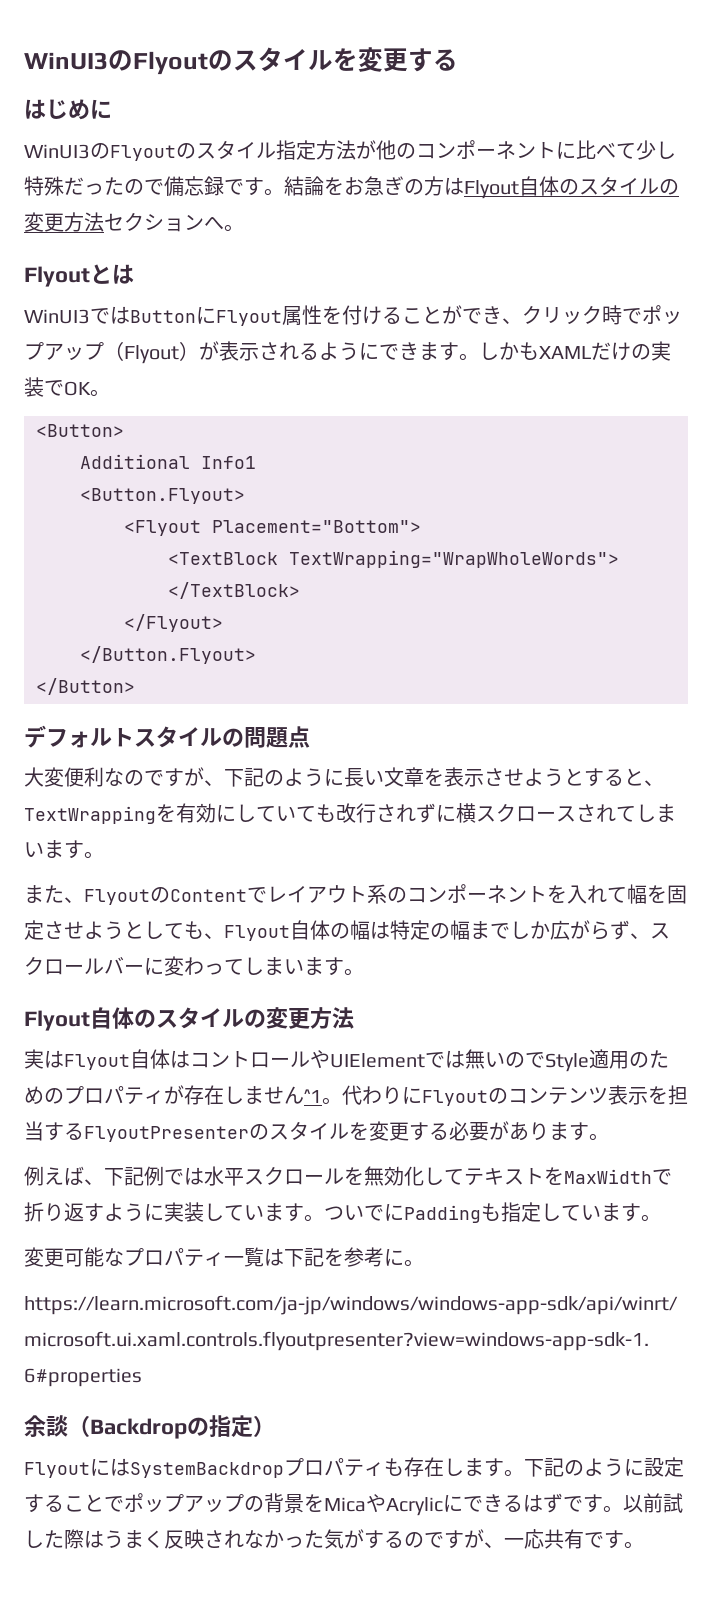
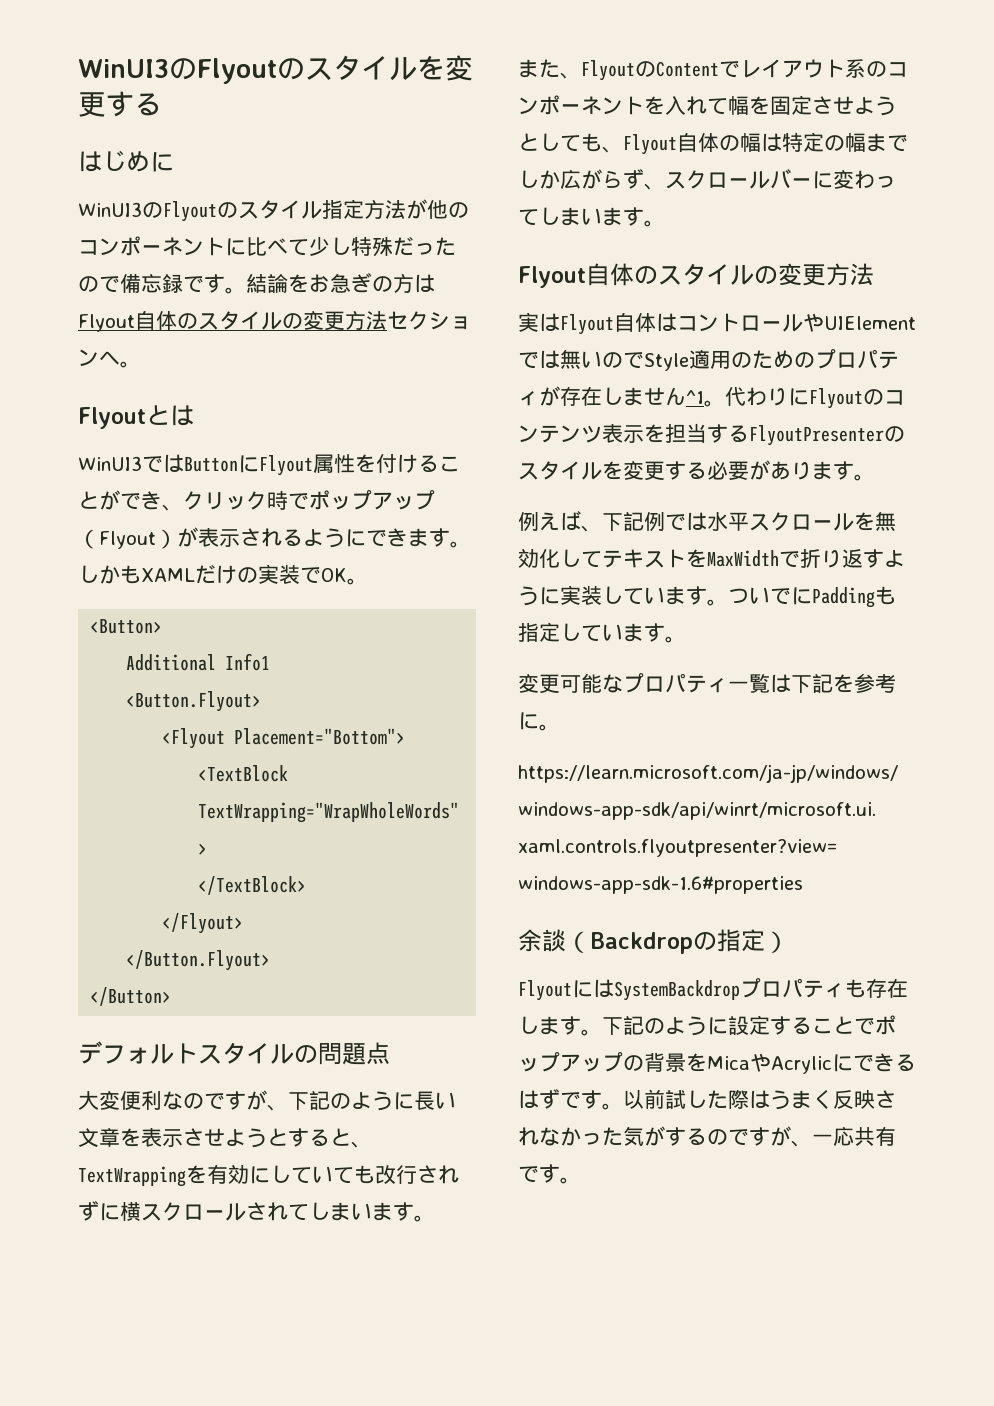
- 大変便利なのですが、下記のように長い文章を表示させようとすると、TextWrappingを有効にしていても改行されずに横スクロースされてしまいます。
+ 大変便利なのですが、下記のように長い文章を表示させようとすると、TextWrappingを有効にしていても改行されずに横スクロールされてしまいます。

